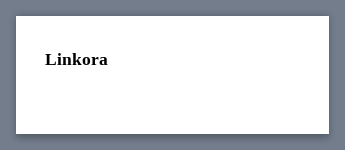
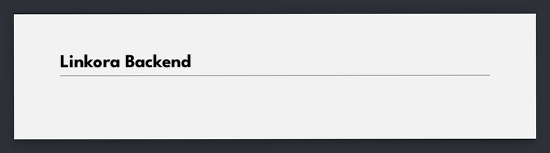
- Linkora
+ Linkora Backend

